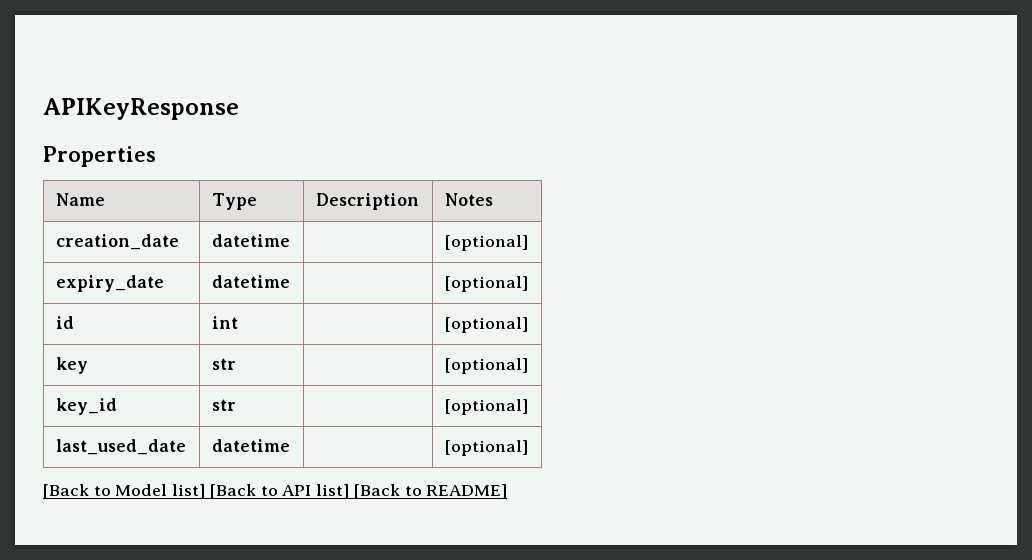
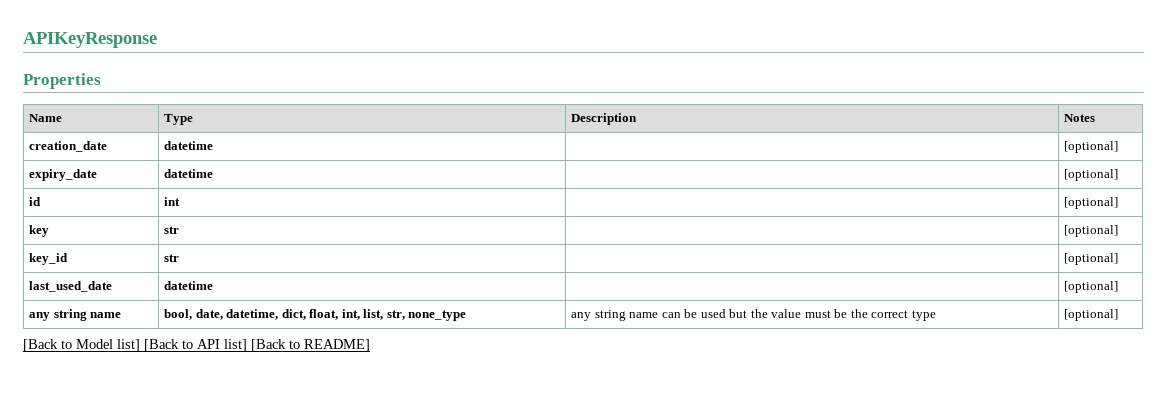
+ any string name | bool, date, datetime, dict, float, int, list, str, none_type | any string name can be used but the value must be the correct type | [optional]

